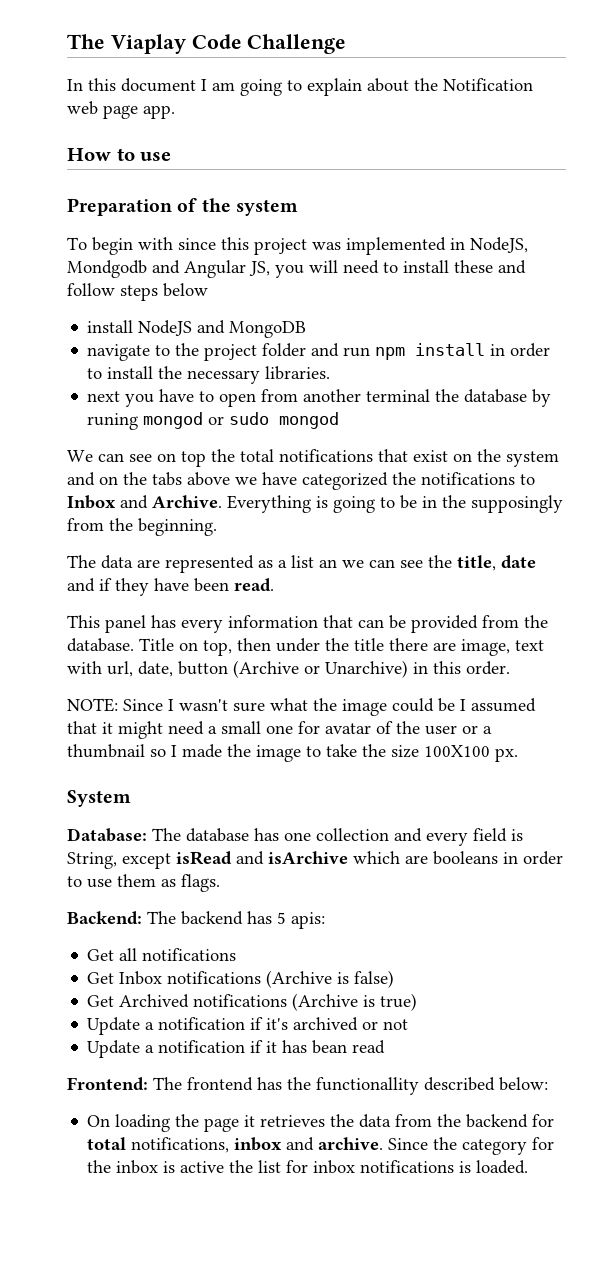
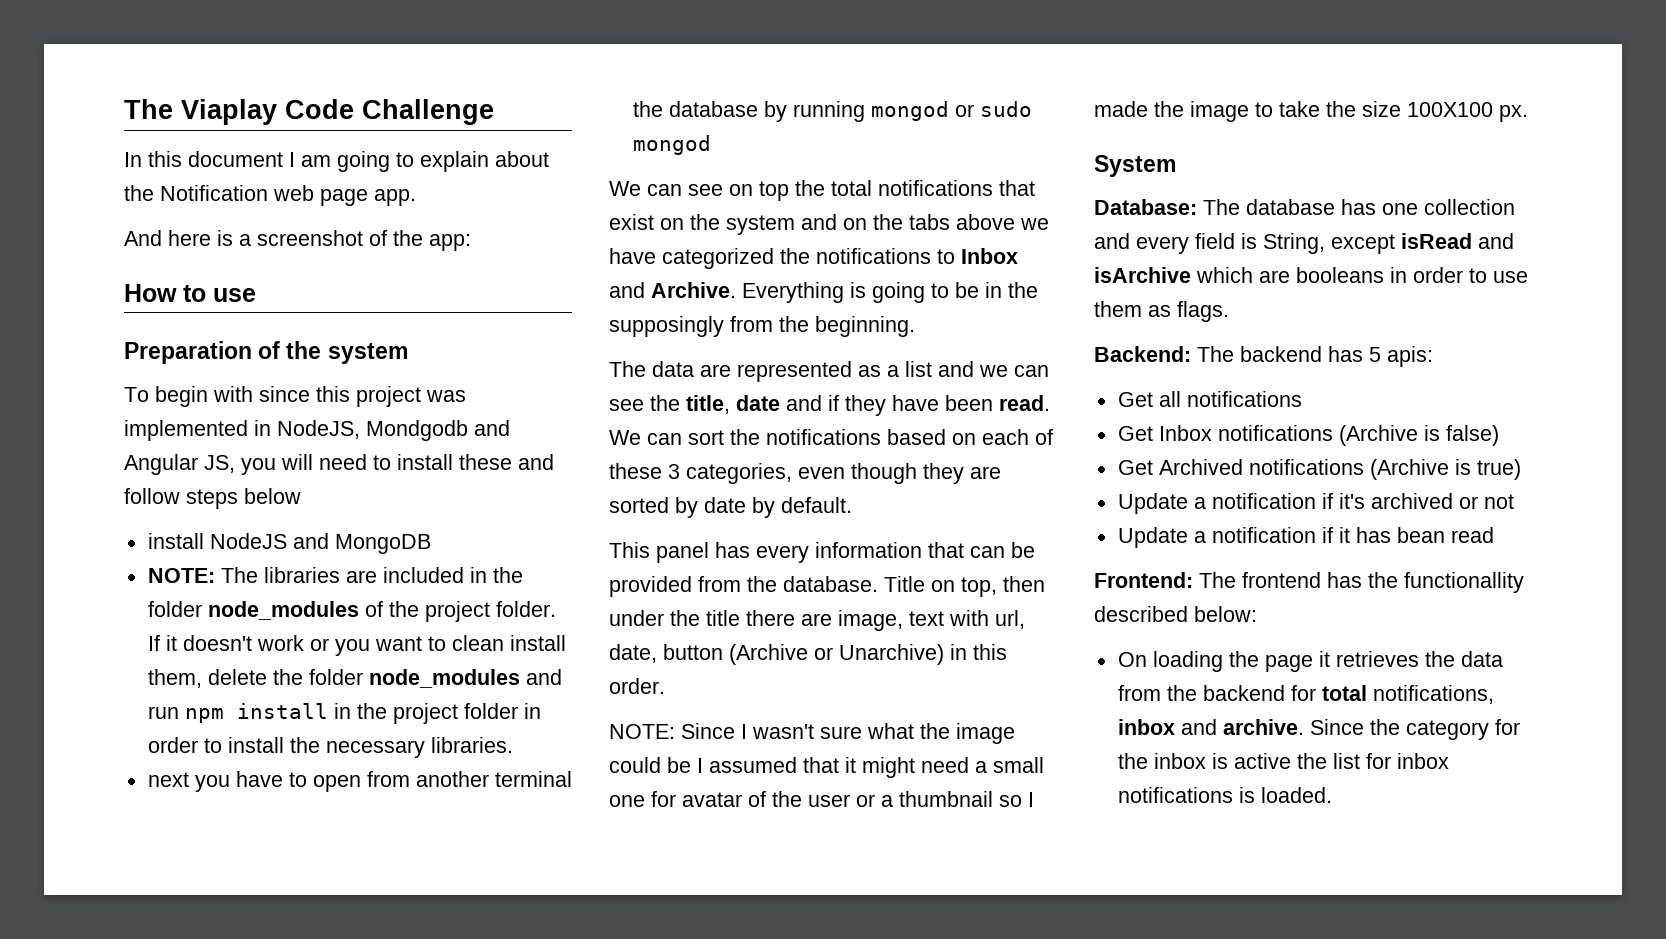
+ And here is a screenshot of the app:
- navigate to the project folder and run npm install in order to install the necessary libraries.
+ NOTE: The libraries are included in the folder node_modules of the project folder. If it doesn't work or you want to clean install them, delete the folder node_modules and run npm install in the project folder in order to install the necessary libraries.
- next you have to open from another terminal the database by runing mongod or sudo mongod
+ next you have to open from another terminal the database by running mongod or sudo mongod
- The data are represented as a list an we can see the title, date and if they have been read.
+ The data are represented as a list and we can see the title, date and if they have been read. We can sort the notifications based on each of these 3 categories, even though they are sorted by date by default.

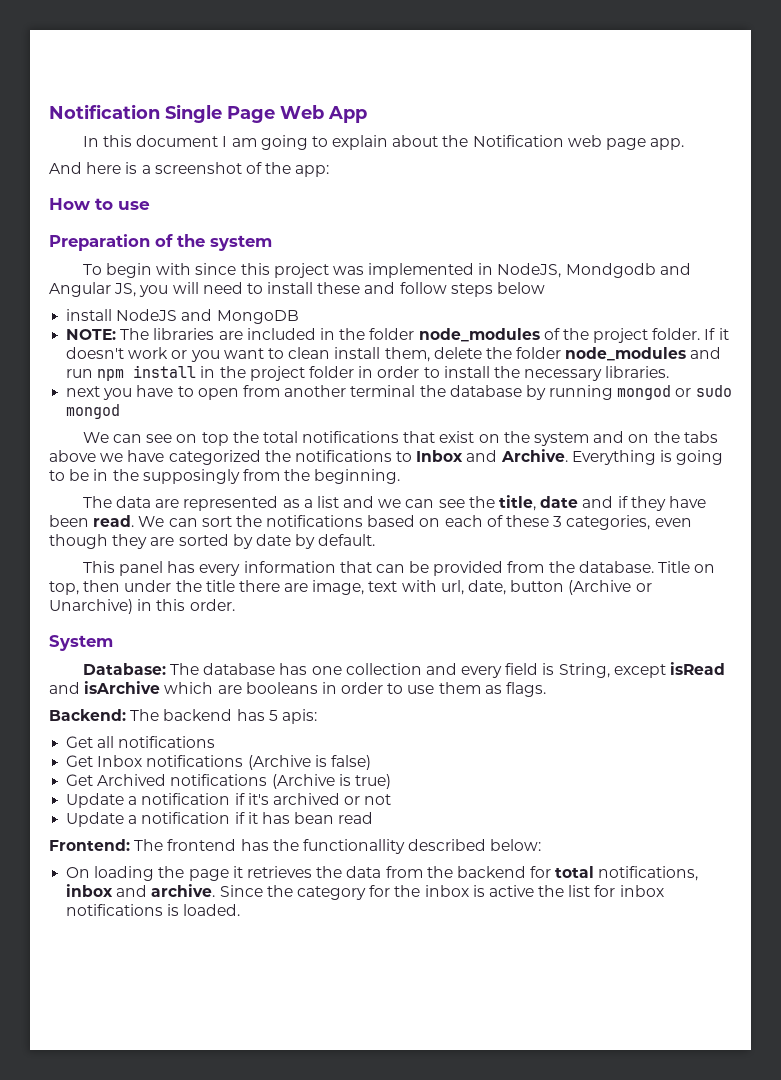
- The Viaplay Code Challenge
+ Notification Single Page Web App
- NOTE: Since I wasn't sure what the image could be I assumed that it might need a small one for avatar of the user or a thumbnail so I made the image to take the size 100X100 px.

